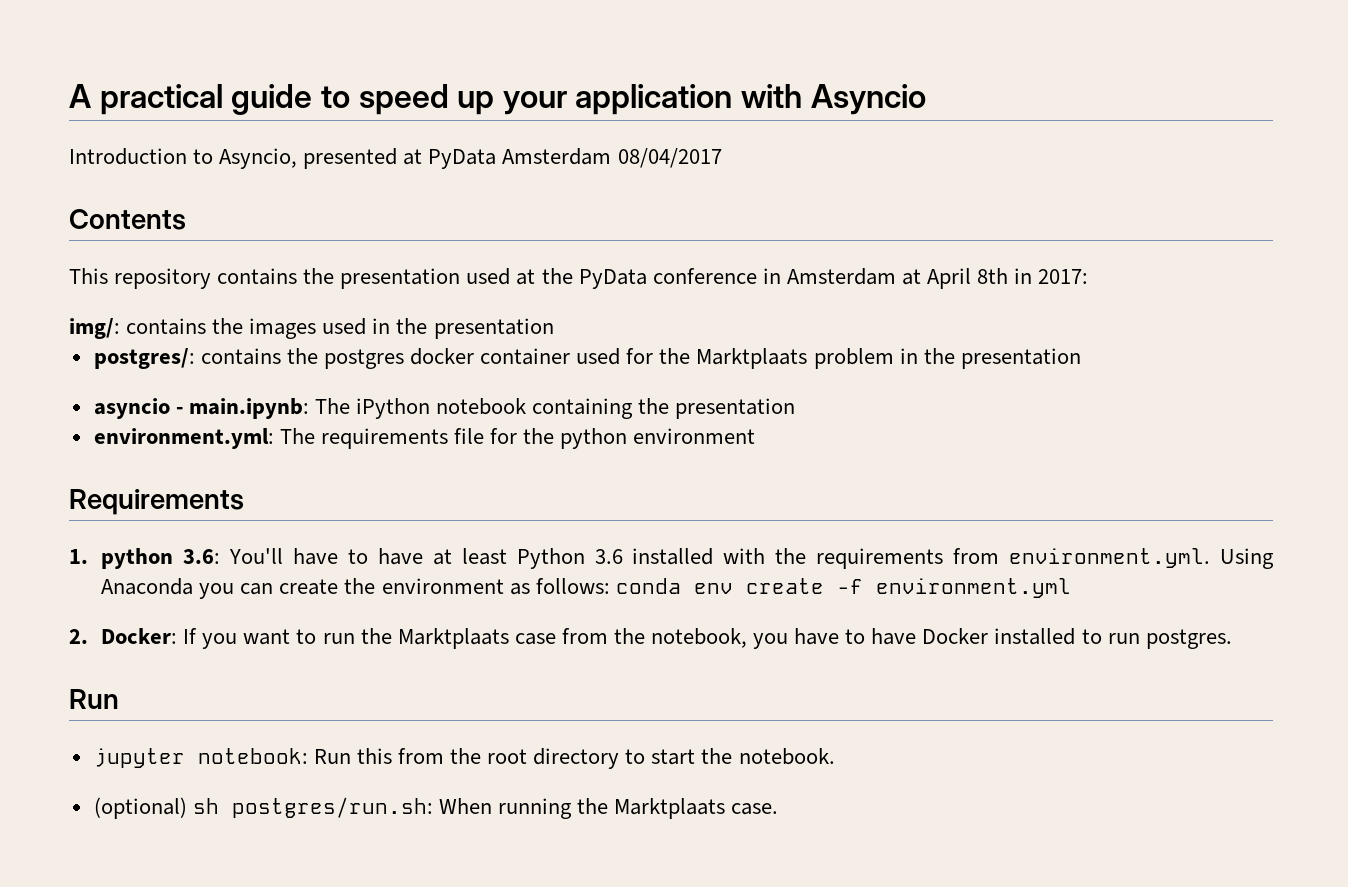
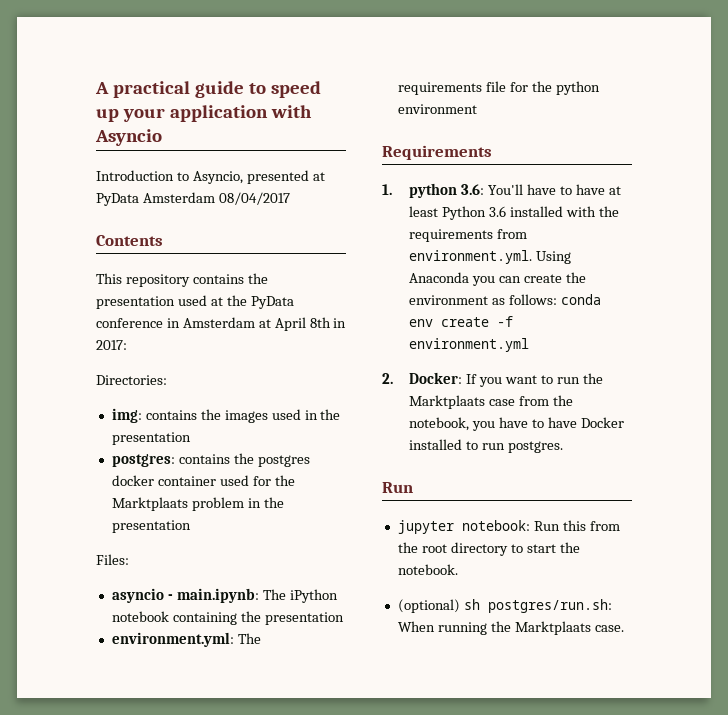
- img/: contains the images used in the presentation
+ Directories:
+ img: contains the images used in the presentation
- postgres/: contains the postgres docker container used for the Marktplaats problem in the presentation
+ postgres: contains the postgres docker container used for the Marktplaats problem in the presentation
+ Files:

